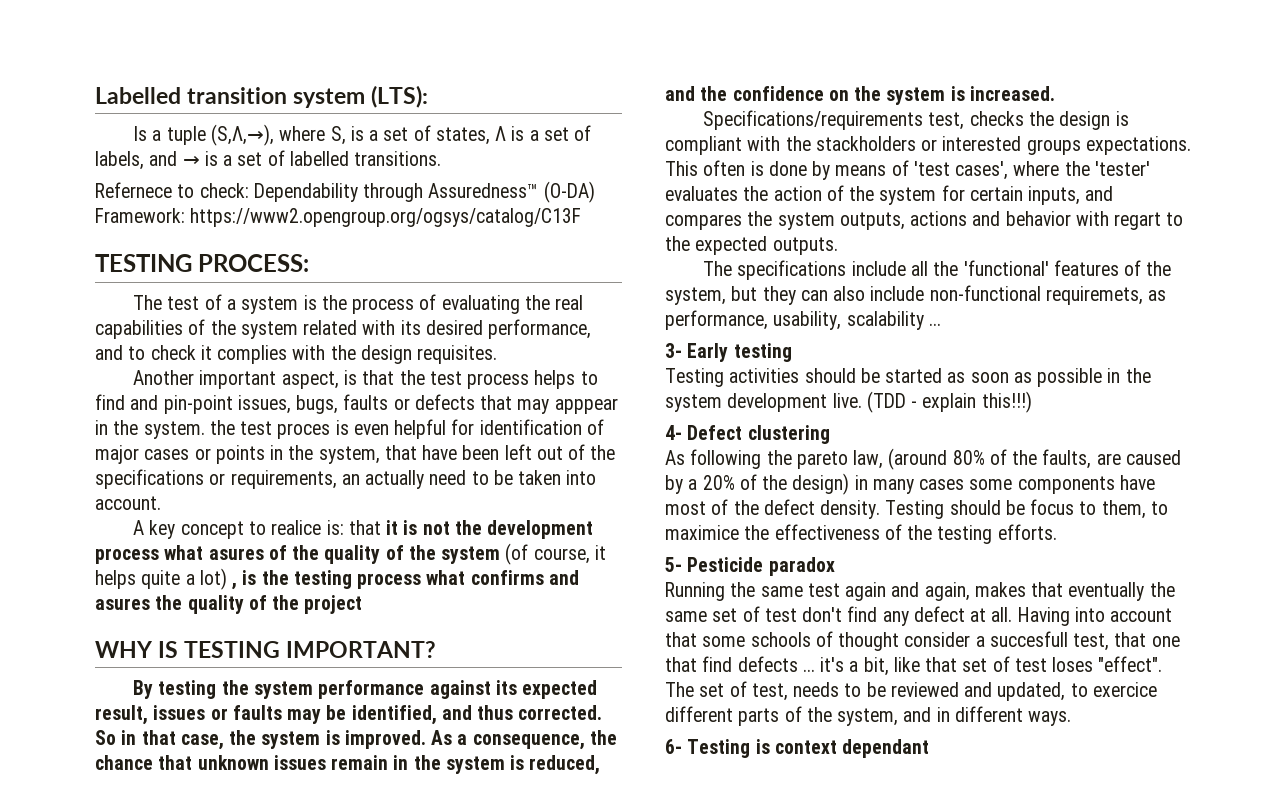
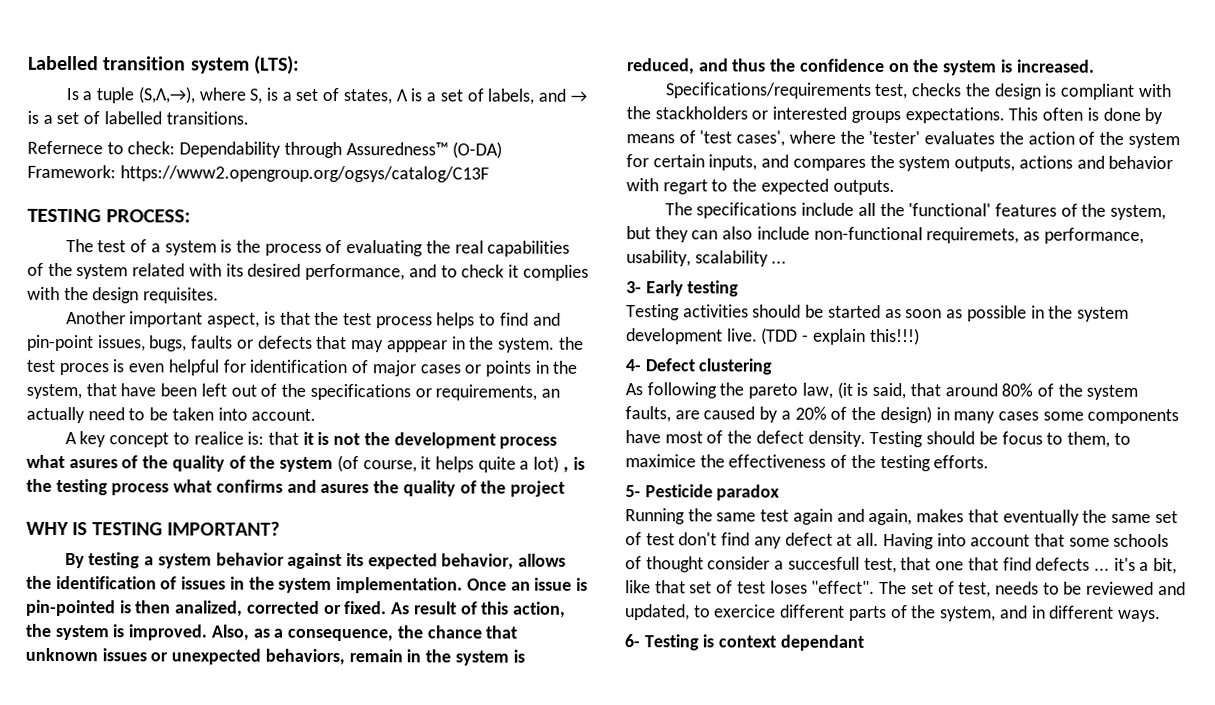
- By testing the system performance against its expected result, issues or faults may be identified, and thus corrected. So in that case, the system is improved.
+ By testing a system behavior against its expected behavior, allows the identification of issues in the system implementation. Once an issue is pin-pointed is then analized, corrected or fixed. As result of this action, the system is improved.
- As a consequence, the chance that unknown issues remain in the system is reduced, and the confidence on the system is increased.
+ Also, as a consequence, the chance that unknown issues or unexpected behaviors, remain in the system is reduced, and thus the confidence on the system is increased.
- As following the pareto law, (around 80% of the faults, are caused by a 20% of the design) in many cases some components have most of the defect density.
+ As following the pareto law, (it is said, that around 80% of the system faults, are caused by a 20% of the design) in many cases some components have most of the defect density.

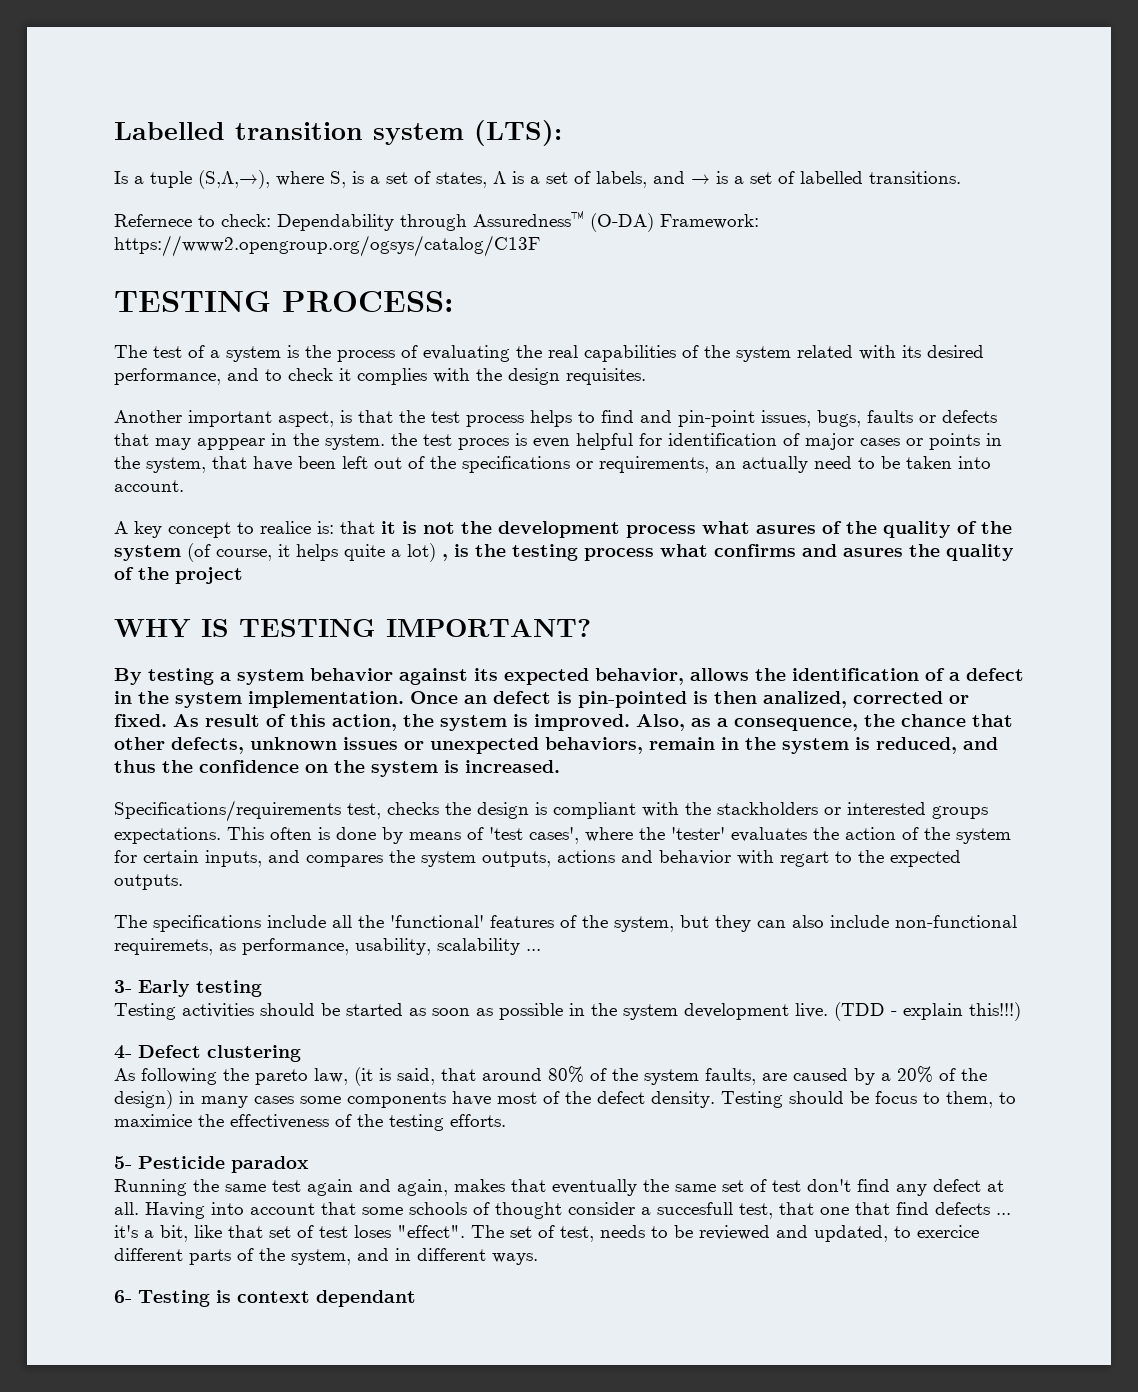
- By testing a system behavior against its expected behavior, allows the identification of issues in the system implementation.
+ By testing a system behavior against its expected behavior, allows the identification of a defect in the system implementation.
- Once an issue is pin-pointed is then analized, corrected or fixed.
+ Once an defect is pin-pointed is then analized, corrected or fixed.
- Also, as a consequence, the chance that unknown issues or unexpected behaviors, remain in the system is reduced, and thus the confidence on the system is increased.
+ Also, as a consequence, the chance that other defects, unknown issues or unexpected behaviors, remain in the system is reduced, and thus the confidence on the system is increased.

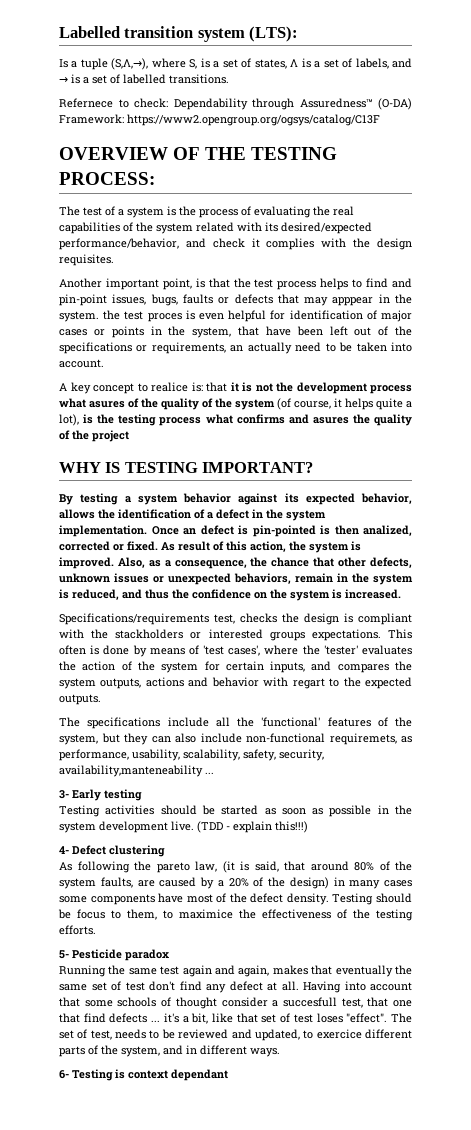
- TESTING PROCESS:
+ OVERVIEW OF THE TESTING PROCESS:
- The test of a system is the process of evaluating the real capabilities of the system related with its desired performance, and to check it complies with the design requisites.
+ The test of a system is the process of evaluating the real capabilities of the system related with its desired/expected performance/behavior, and check it complies with the design requisites.
- Another important aspect, is that the test process helps to find and pin-point issues, bugs, faults or defects that may apppear in the system. the test proces is even helpful for identification of major cases or points in the system, that have been left out of the specifications or requirements, an actually need to be taken into account.
+ Another important point, is that the test process helps to find and pin-point issues, bugs, faults or defects that may apppear in the system. the test proces is even helpful for identification of major cases or points in the system, that have been left out of the specifications or requirements, an actually need to be taken into account.
- A key concept to realice is: that it is not the development process what asures of the quality of the system (of course, it helps quite a lot) , is the testing process what confirms and asures the quality of the project
+ A key concept to realice is: that it is not the development process what asures of the quality of the system (of course, it helps quite a lot), is the testing process what confirms and asures the quality of the project
- The specifications include all the 'functional' features of the system, but they can also include non-functional requiremets, as performance, usability, scalability ...
+ The specifications include all the 'functional' features of the system, but they can also include non-functional requiremets, as performance, usability, scalability, safety, security, availability,manteneability ...

